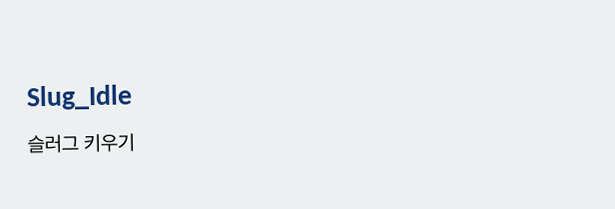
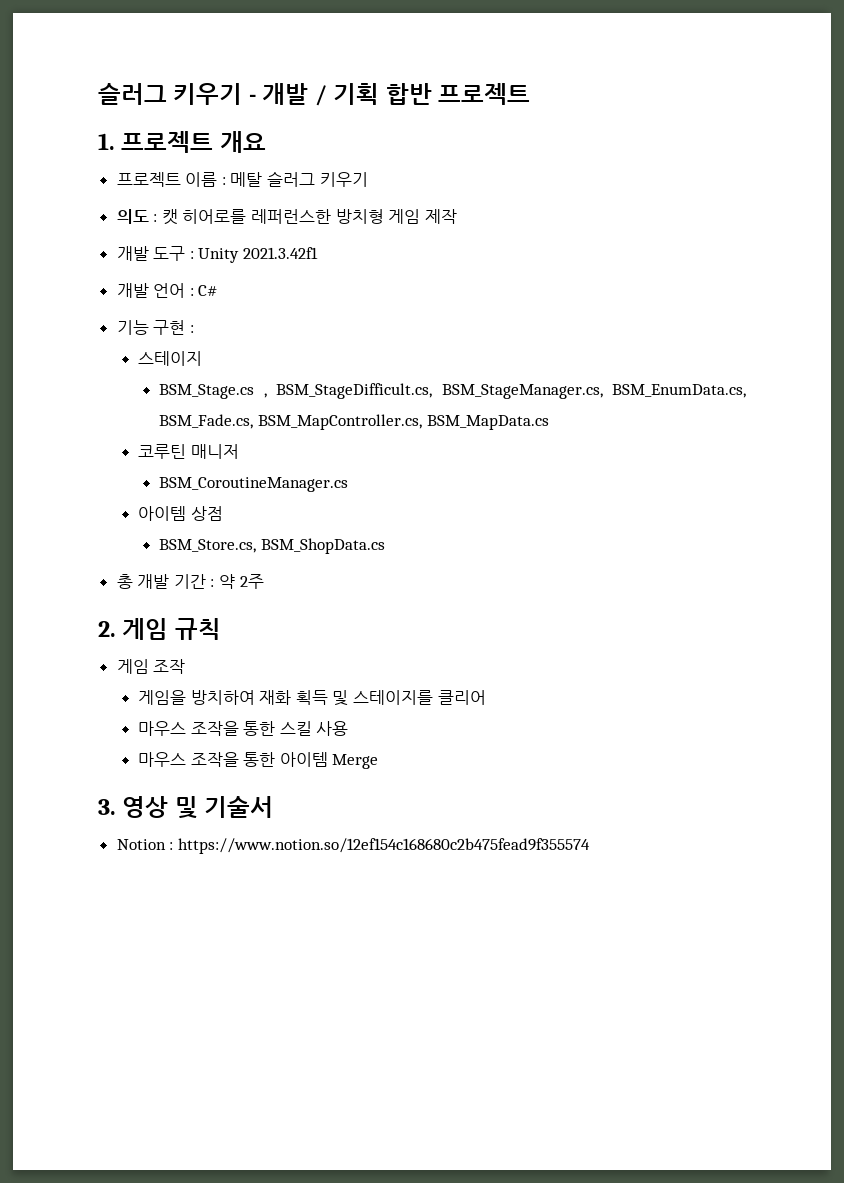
- Slug_Idle
- 슬러그 키우기
+ 슬러그 키우기 - 개발 / 기획 합반 프로젝트
+ 1. 프로젝트 개요
+ 프로젝트 이름 : 메탈 슬러그 키우기
+ 의도 : 캣 히어로를 레퍼런스한 방치형 게임 제작
+ 개발 도구 : Unity 2021.3.42f1
+ 개발 언어 : C#
+ 기능 구현 :
+ 스테이지
+ BSM_Stage.cs , BSM_StageDifficult.cs, BSM_StageManager.cs, BSM_EnumData.cs, BSM_Fade.cs, BSM_MapController.cs, BSM_MapData.cs
+ 코루틴 매니저
+ BSM_CoroutineManager.cs
+ 아이템 상점
+ BSM_Store.cs, BSM_ShopData.cs
+ 총 개발 기간 : 약 2주
+ 2. 게임 규칙
+ 게임 조작
+ 게임을 방치하여 재화 획득 및 스테이지를 클리어
+ 마우스 조작을 통한 스킬 사용
+ 마우스 조작을 통한 아이템 Merge
+ 3. 영상 및 기술서
+ Notion : https://www.notion.so/12ef154c168680c2b475fead9f355574

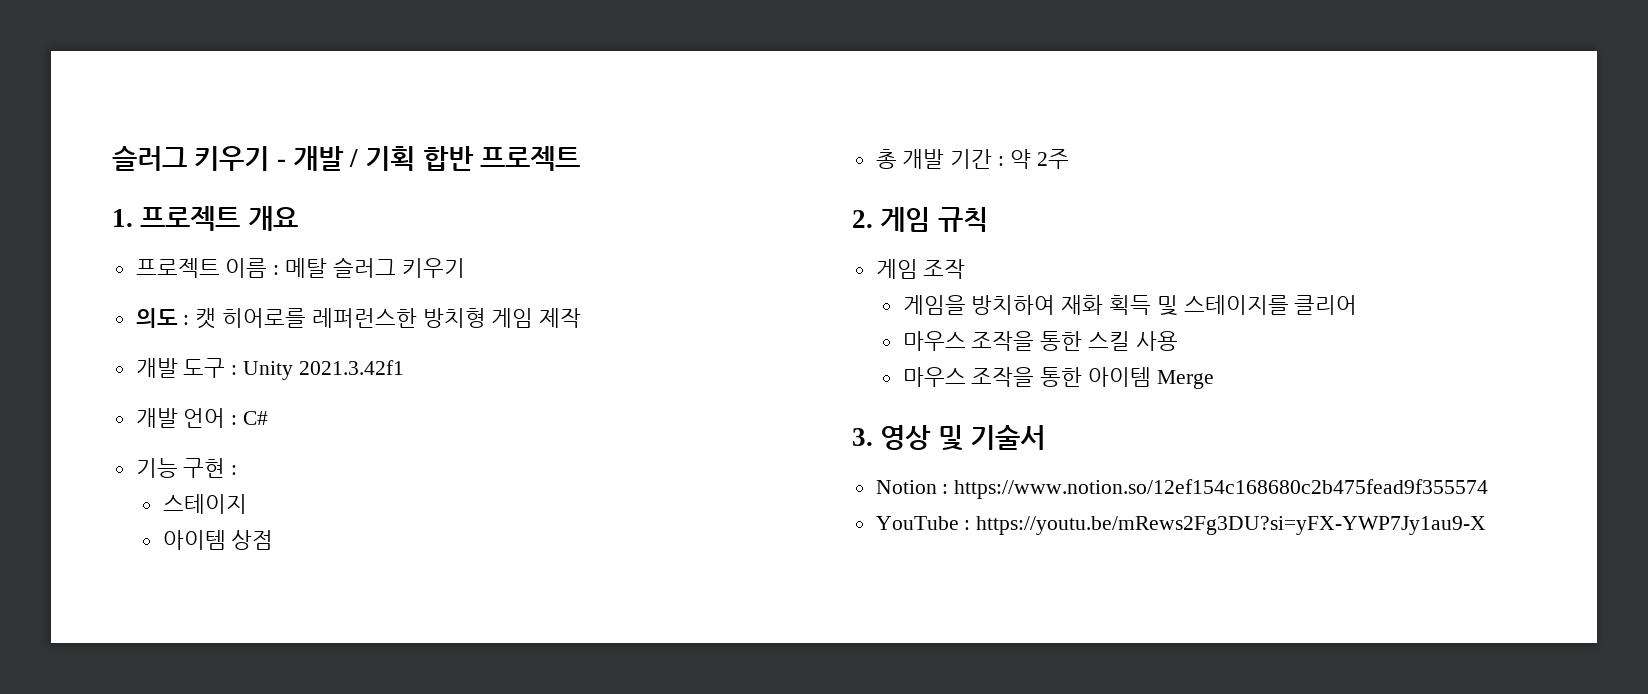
- BSM_Stage.cs , BSM_StageDifficult.cs, BSM_StageManager.cs, BSM_EnumData.cs, BSM_Fade.cs, BSM_MapController.cs, BSM_MapData.cs
- 코루틴 매니저
- BSM_CoroutineManager.cs
- BSM_Store.cs, BSM_ShopData.cs
+ YouTube : https://youtu.be/mRews2Fg3DU?si=yFX-YWP7Jy1au9-X

